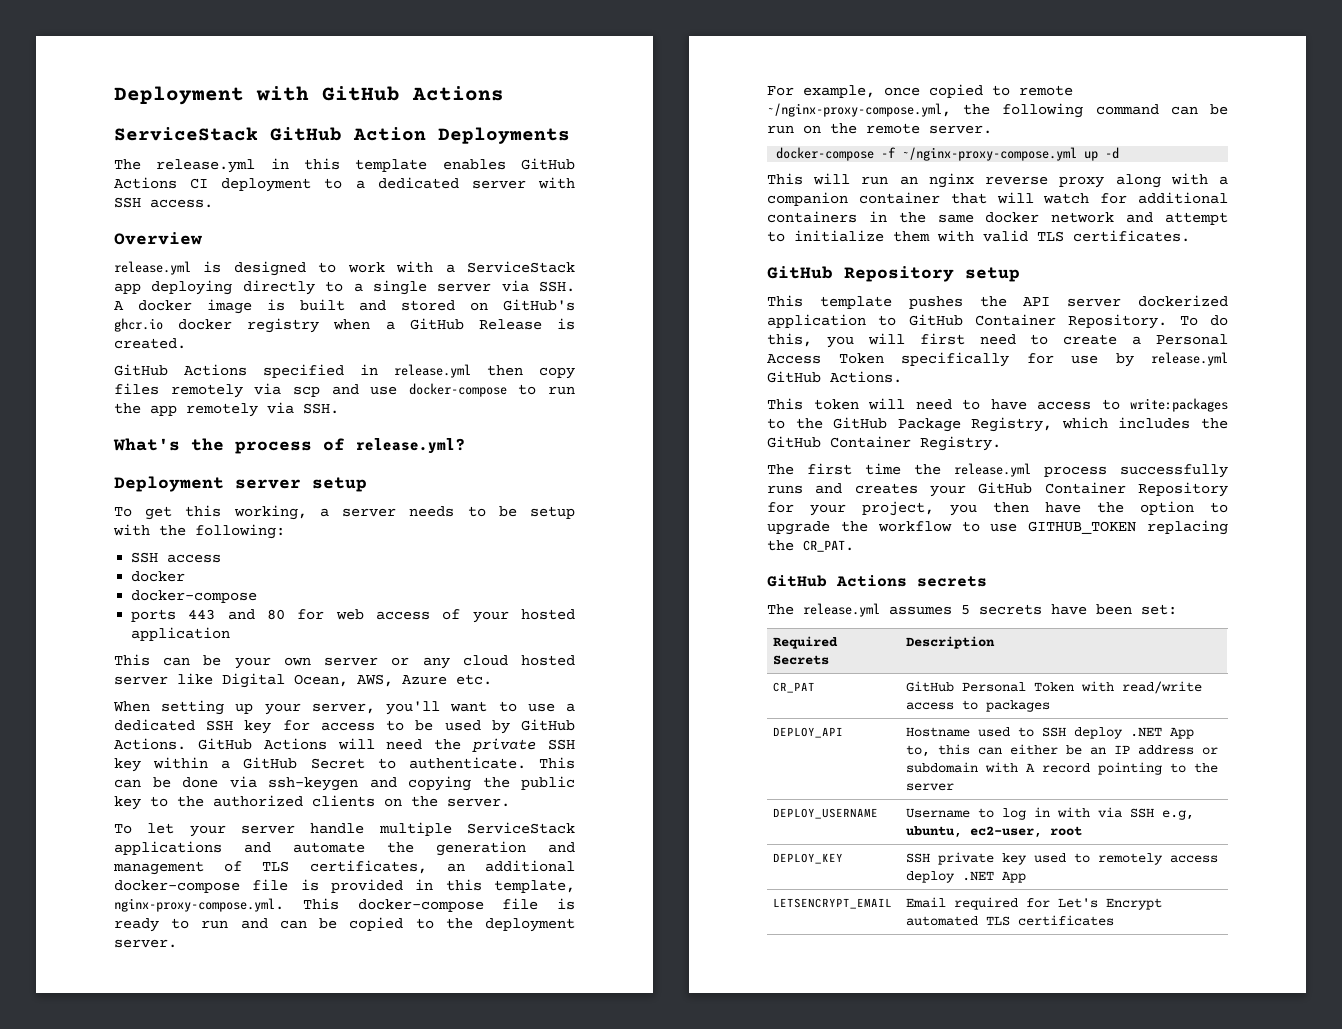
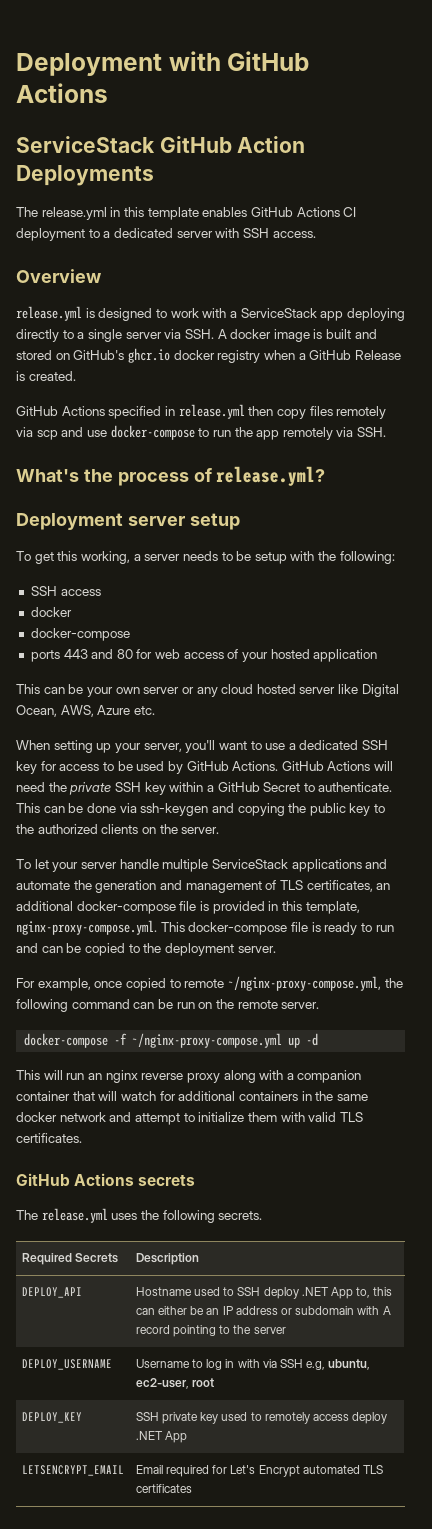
- GitHub Repository setup
- This template pushes the API server dockerized application to GitHub Container Repository. To do this, you will first need to create a Personal Access Token specifically for use by release.yml GitHub Actions.
- This token will need to have access to write:packages to the GitHub Package Registry, which includes the GitHub Container Registry.
- The first time the release.yml process successfully runs and creates your GitHub Container Repository for your project, you then have the option to upgrade the workflow to use GITHUB_TOKEN replacing the CR_PAT.
- The release.yml assumes 5 secrets have been set:
+ The release.yml uses the following secrets.
  Required Secrets | Description
- CR_PAT | GitHub Personal Token with read/write access to packages

